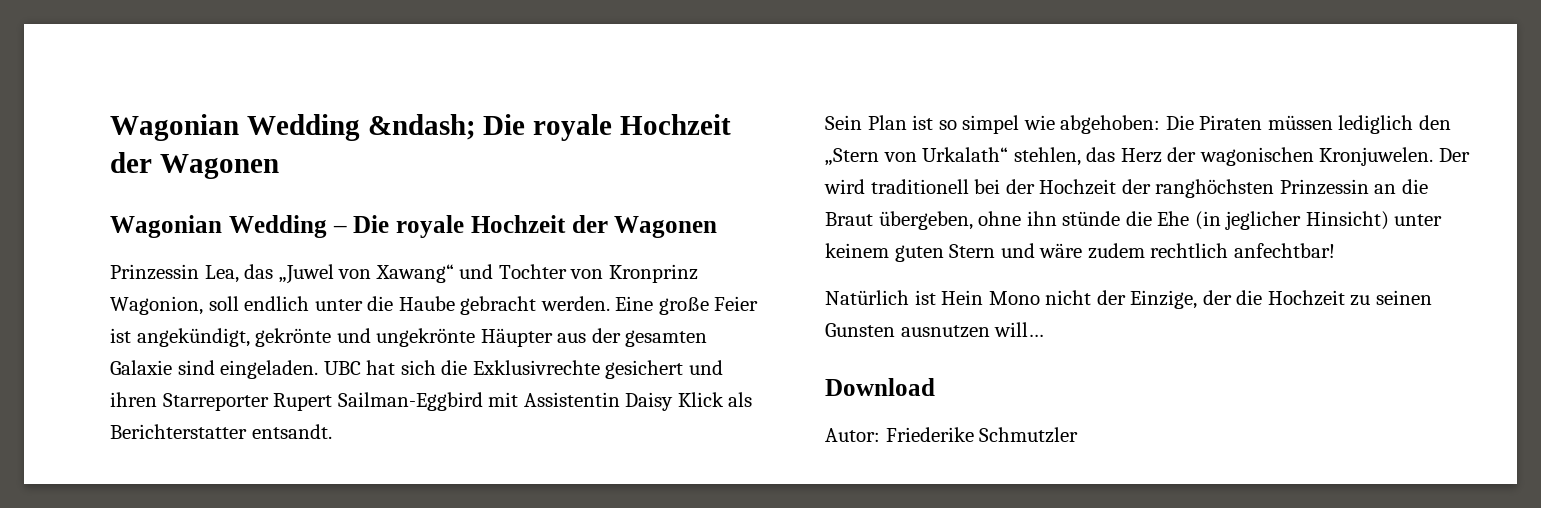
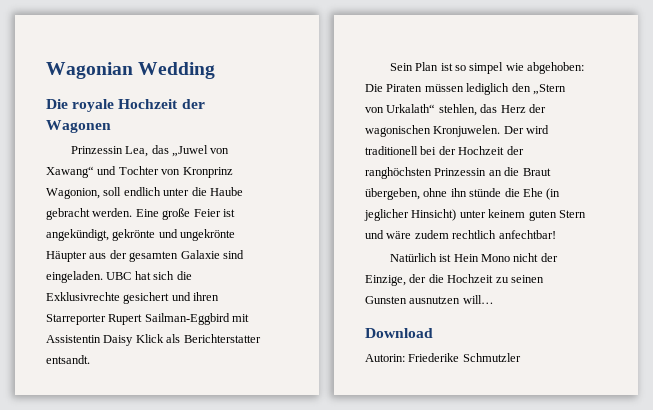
- Wagonian Wedding &ndash; Die royale Hochzeit der Wagonen
- Wagonian Wedding – Die royale Hochzeit der Wagonen
+ Wagonian Wedding
+ Die royale Hochzeit der Wagonen
- Autor: Friederike Schmutzler
+ Autorin: Friederike Schmutzler

